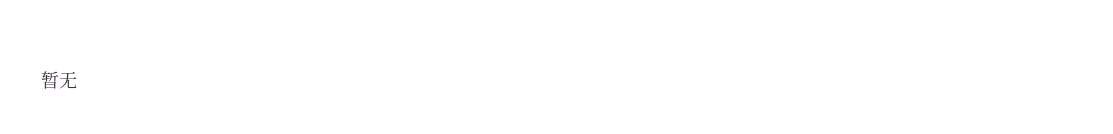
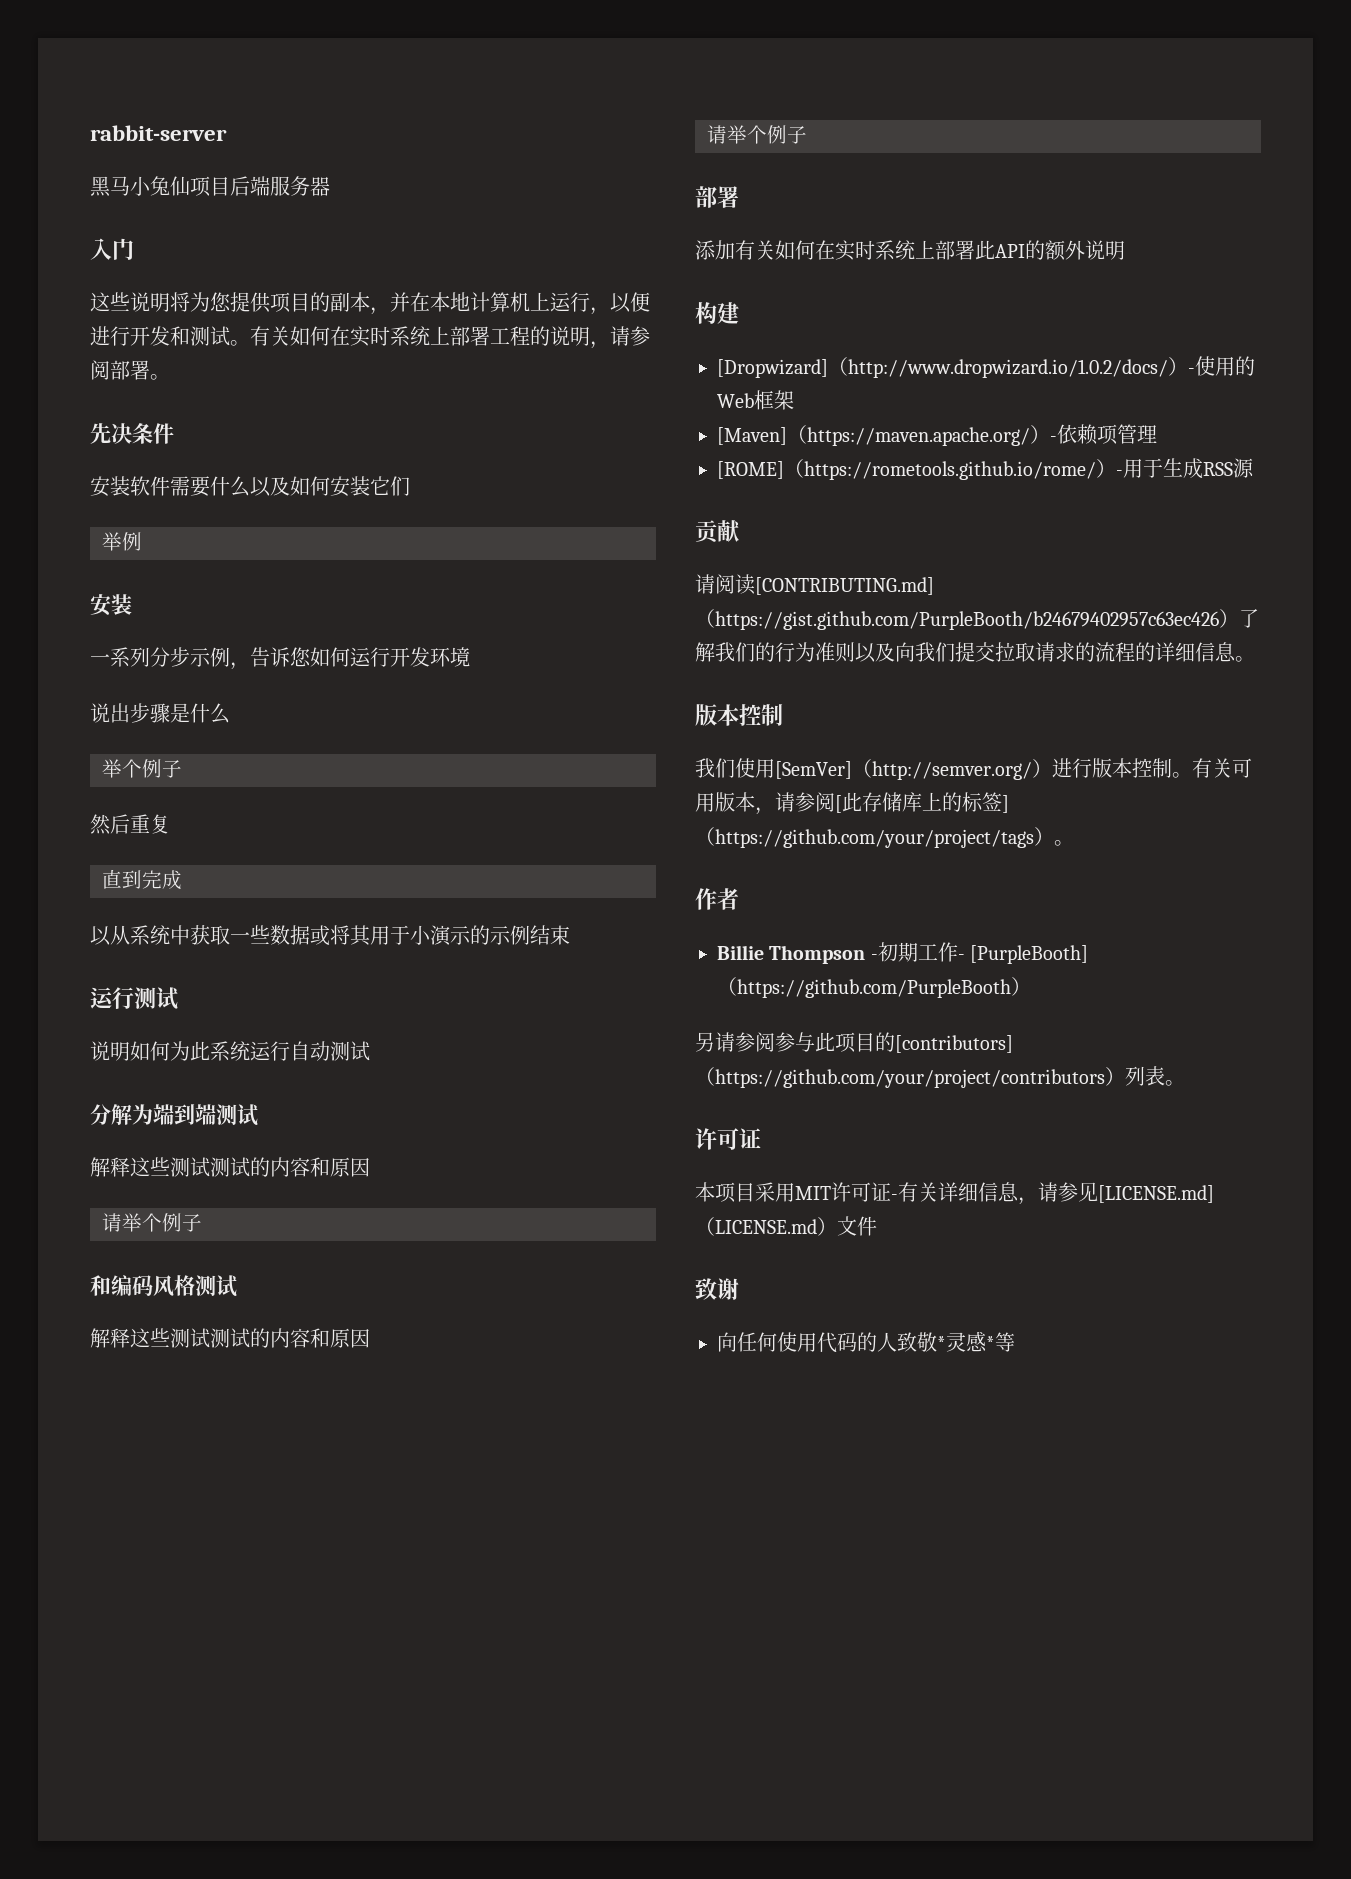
- 暂无
+ rabbit-server
+ 黑马小兔仙项目后端服务器
+ 入门
+ 这些说明将为您提供项目的副本，并在本地计算机上运行，以便进行开发和测试。有关如何在实时系统上部署工程的说明，请参阅部署。
+ 先决条件
+ 安装软件需要什么以及如何安装它们
+ 举例
+ 安装
+ 一系列分步示例，告诉您如何运行开发环境
+ 说出步骤是什么
+ 举个例子
+ 然后重复
+ 直到完成
+ 以从系统中获取一些数据或将其用于小演示的示例结束
+ 运行测试
+ 说明如何为此系统运行自动测试
+ 分解为端到端测试
+ 解释这些测试测试的内容和原因
+ 请举个例子
+ 和编码风格测试
+ 解释这些测试测试的内容和原因
+ 请举个例子
+ 部署
+ 添加有关如何在实时系统上部署此API的额外说明
+ 构建
+ [Dropwizard]（http://www.dropwizard.io/1.0.2/docs/）-使用的Web框架
+ [Maven]（https://maven.apache.org/）-依赖项管理
+ [ROME]（https://rometools.github.io/rome/）-用于生成RSS源
+ 贡献
+ 请阅读[CONTRIBUTING.md]（https://gist.github.com/PurpleBooth/b24679402957c63ec426）了解我们的行为准则以及向我们提交拉取请求的流程的详细信息。
+ 版本控制
+ 我们使用[SemVer]（http://semver.org/）进行版本控制。有关可用版本，请参阅[此存储库上的标签]（https://github.com/your/project/tags）。
+ 作者
+ Billie Thompson -初期工作- [PurpleBooth]（https://github.com/PurpleBooth）
+ 另请参阅参与此项目的[contributors]（https://github.com/your/project/contributors）列表。
+ 许可证
+ 本项目采用MIT许可证-有关详细信息，请参见[LICENSE.md]（LICENSE.md）文件
+ 致谢
+ 向任何使用代码的人致敬*灵感*等

